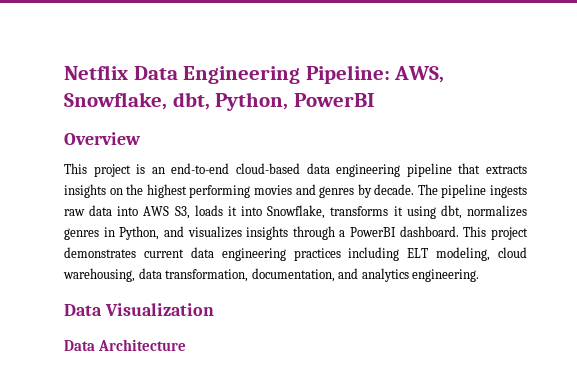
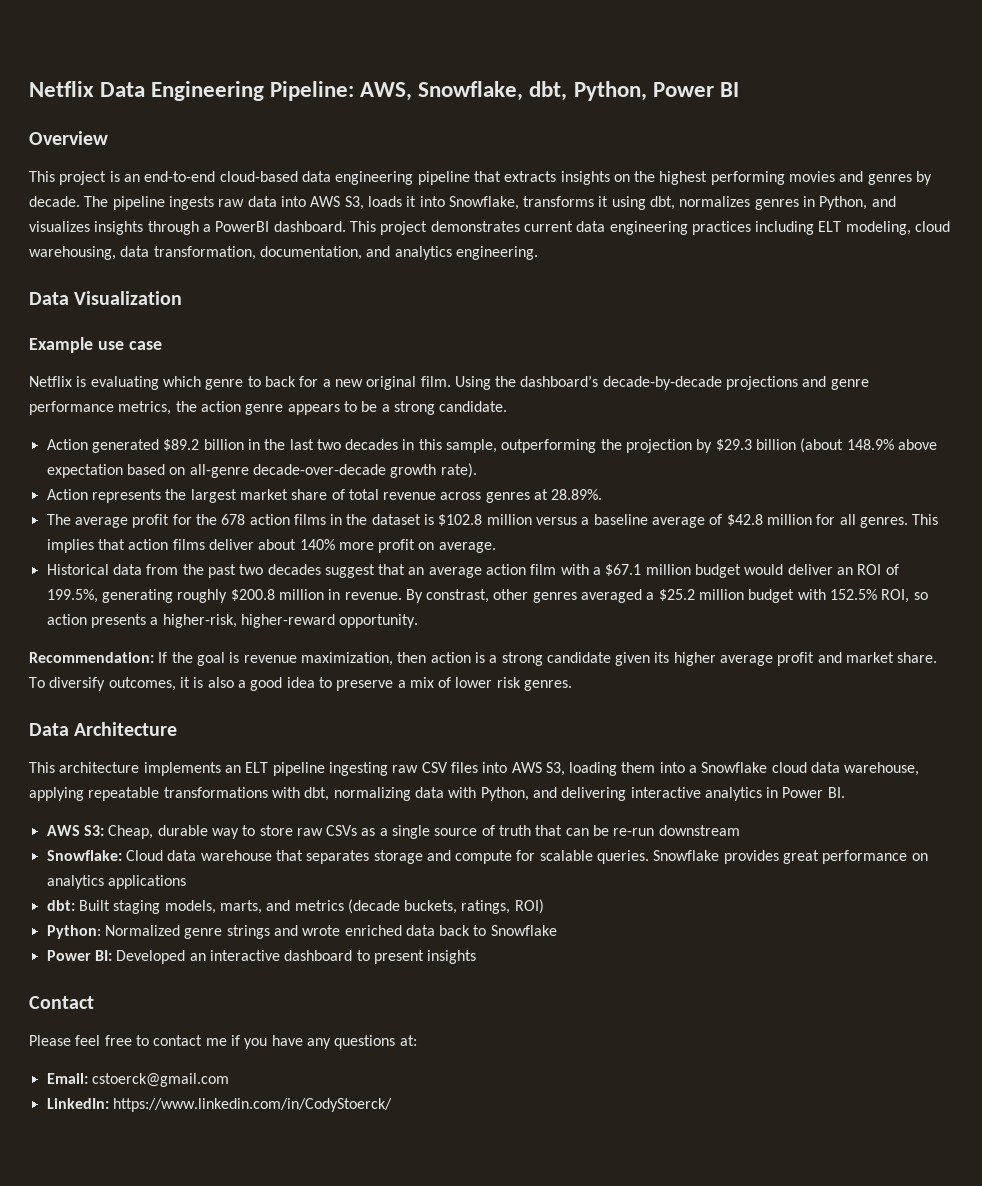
- Netflix Data Engineering Pipeline: AWS, Snowflake, dbt, Python, PowerBI
+ Netflix Data Engineering Pipeline: AWS, Snowflake, dbt, Python, Power BI
+ Example use case
+ Netflix is evaluating which genre to back for a new original film. Using the dashboard’s decade‑by‑decade projections and genre performance metrics, the action genre appears to be a strong candidate.
+ Action generated $89.2 billion in the last two decades in this sample, outperforming the projection by $29.3 billion (about 148.9% above expectation based on all-genre decade-over-decade growth rate).
+ Action represents the largest market share of total revenue across genres at 28.89%.
+ The average profit for the 678 action films in the dataset is $102.8 million versus a baseline average of $42.8 million for all genres. This implies that action films deliver about 140% more profit on average.
+ Historical data from the past two decades suggest that an average action film with a $67.1 million budget would deliver an ROI of 199.5%, generating roughly $200.8 million in revenue. By constrast, other genres averaged a $25.2 million budget with 152.5% ROI, so action presents a higher-risk, higher-reward opportunity.
+ Recommendation: If the goal is revenue maximization, then action is a strong candidate given its higher average profit and market share. To diversify outcomes, it is also a good idea to preserve a mix of lower risk genres.
  Data Architecture
+ This architecture implements an ELT pipeline ingesting raw CSV files into AWS S3, loading them into a Snowflake cloud data warehouse, applying repeatable transformations with dbt, normalizing data with Python, and delivering interactive analytics in Power BI.
+ AWS S3: Cheap, durable way to store raw CSVs as a single source of truth that can be re-run downstream
+ Snowflake: Cloud data warehouse that separates storage and compute for scalable queries. Snowflake provides great performance on analytics applications
+ dbt: Built staging models, marts, and metrics (decade buckets, ratings, ROI)
+ Python: Normalized genre strings and wrote enriched data back to Snowflake
+ Power BI: Developed an interactive dashboard to present insights
+ Contact
+ Please feel free to contact me if you have any questions at:
+ Email: cstoerck@gmail.com
+ LinkedIn: https://www.linkedin.com/in/CodyStoerck/

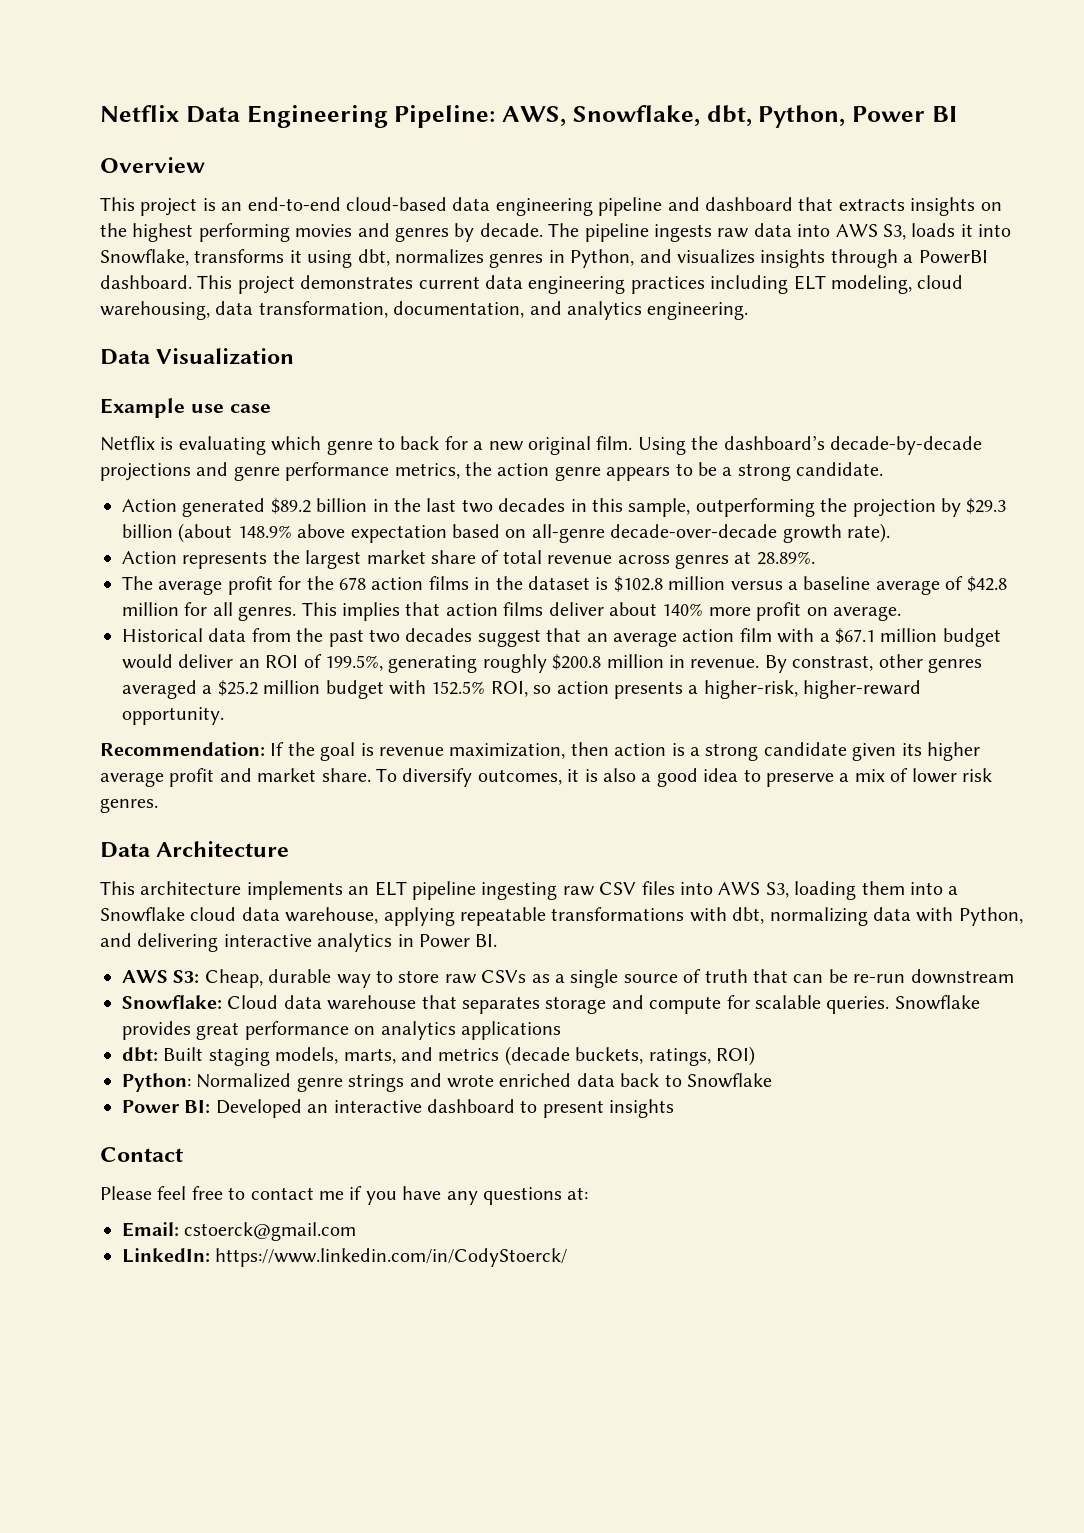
- This project is an end-to-end cloud-based data engineering pipeline that extracts insights on the highest performing movies and genres by decade.
+ This project is an end-to-end cloud-based data engineering pipeline and dashboard that extracts insights on the highest performing movies and genres by decade.

